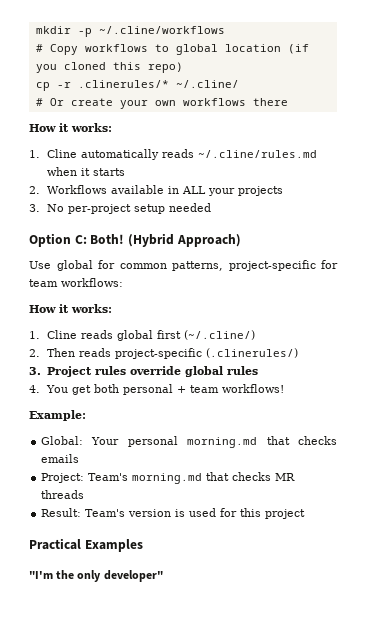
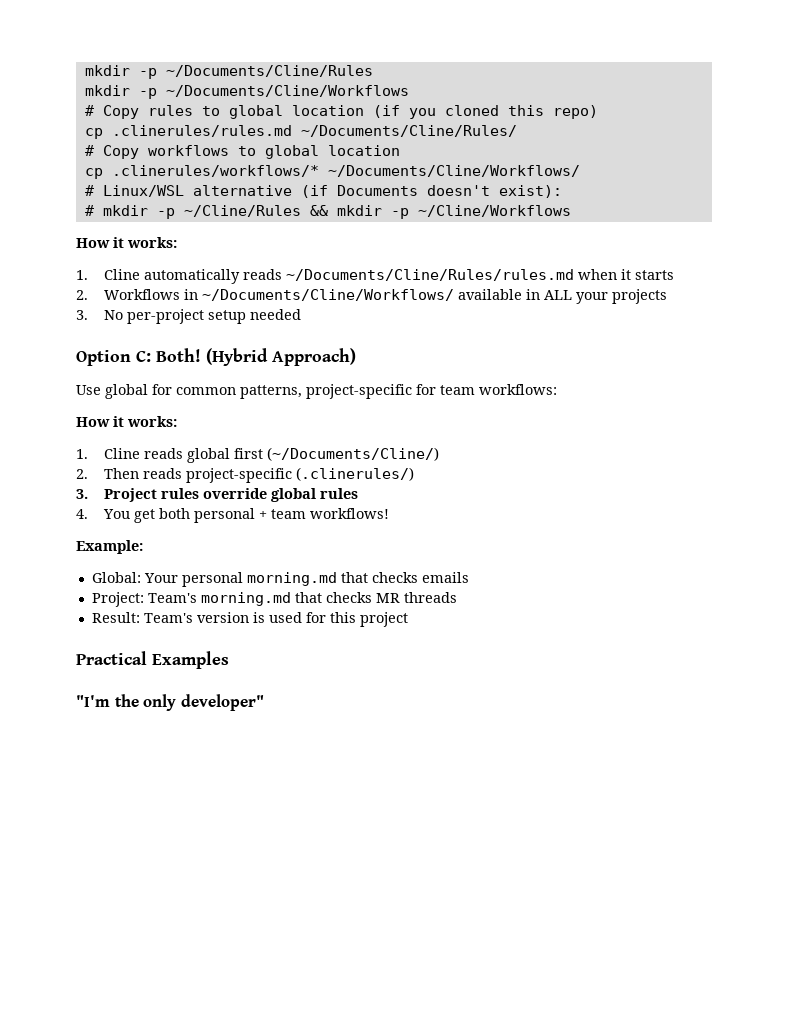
- mkdir -p ~/.cline/workflows
- # Copy workflows to global location (if you cloned this repo)
+ mkdir -p ~/Documents/Cline/Rules
+ mkdir -p ~/Documents/Cline/Workflows
+ # Copy rules to global location (if you cloned this repo)
- cp -r .clinerules/* ~/.cline/
- # Or create your own workflows there
+ cp .clinerules/rules.md ~/Documents/Cline/Rules/
+ # Copy workflows to global location
+ cp .clinerules/workflows/* ~/Documents/Cline/Workflows/
+ # Linux/WSL alternative (if Documents doesn't exist):
+ # mkdir -p ~/Cline/Rules && mkdir -p ~/Cline/Workflows
- 1. Cline automatically reads ~/.cline/rules.md when it starts
+ 1. Cline automatically reads ~/Documents/Cline/Rules/rules.md when it starts
- 2. Workflows available in ALL your projects
+ 2. Workflows in ~/Documents/Cline/Workflows/ available in ALL your projects
- 1. Cline reads global first (~/.cline/)
+ 1. Cline reads global first (~/Documents/Cline/)

